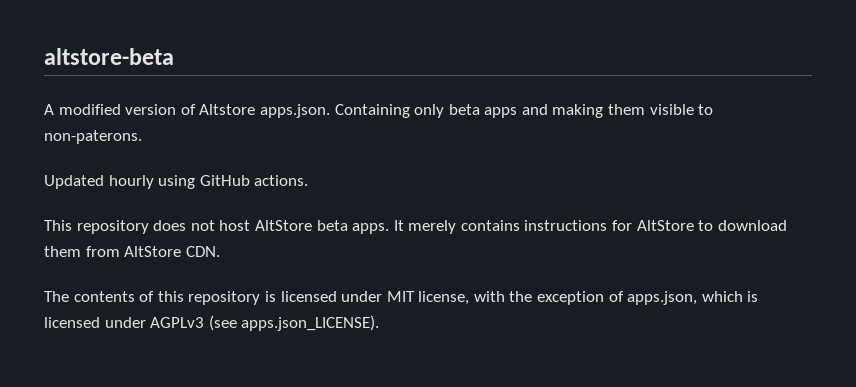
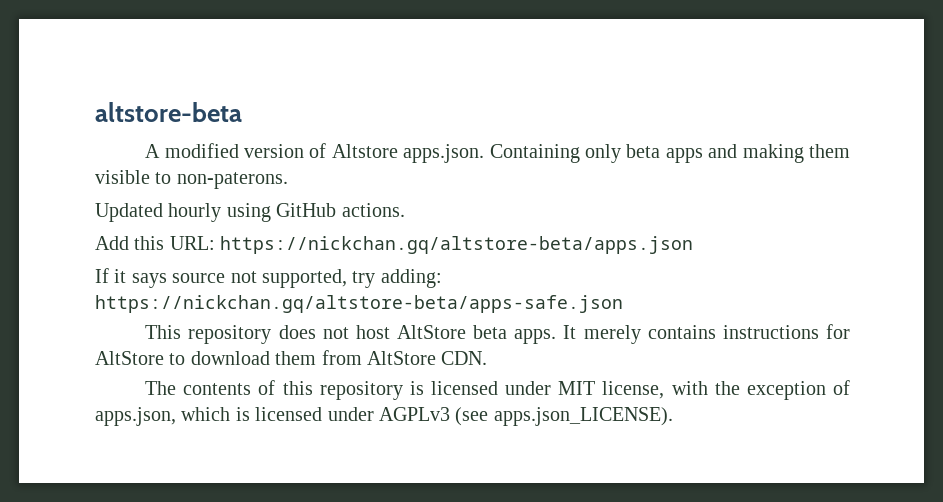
+ Add this URL: https://nickchan.gq/altstore-beta/apps.json
+ If it says source not supported, try adding: https://nickchan.gq/altstore-beta/apps-safe.json

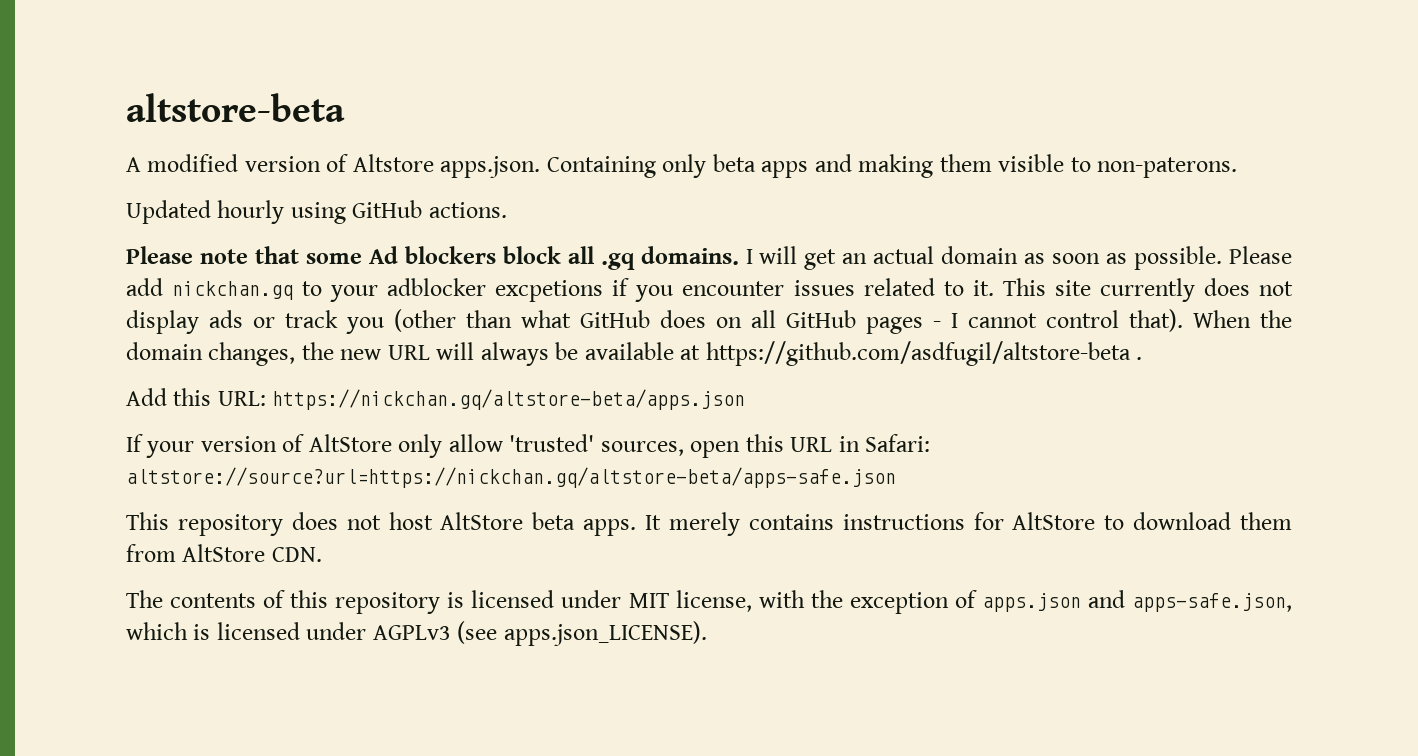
+ Please note that some Ad blockers block all .gq domains. I will get an actual domain as soon as possible. Please add nickchan.gq to your adblocker excpetions if you encounter issues related to it. This site currently does not display ads or track you (other than what GitHub does on all GitHub pages - I cannot control that). When the domain changes, the new URL will always be available at https://github.com/asdfugil/altstore-beta .
- If it says source not supported, try adding: https://nickchan.gq/altstore-beta/apps-safe.json
+ If your version of AltStore only allow 'trusted' sources, open this URL in Safari: altstore://source?url=https://nickchan.gq/altstore-beta/apps-safe.json
- The contents of this repository is licensed under MIT license, with the exception of apps.json, which is licensed under AGPLv3 (see apps.json_LICENSE).
+ The contents of this repository is licensed under MIT license, with the exception of apps.json and apps-safe.json, which is licensed under AGPLv3 (see apps.json_LICENSE).

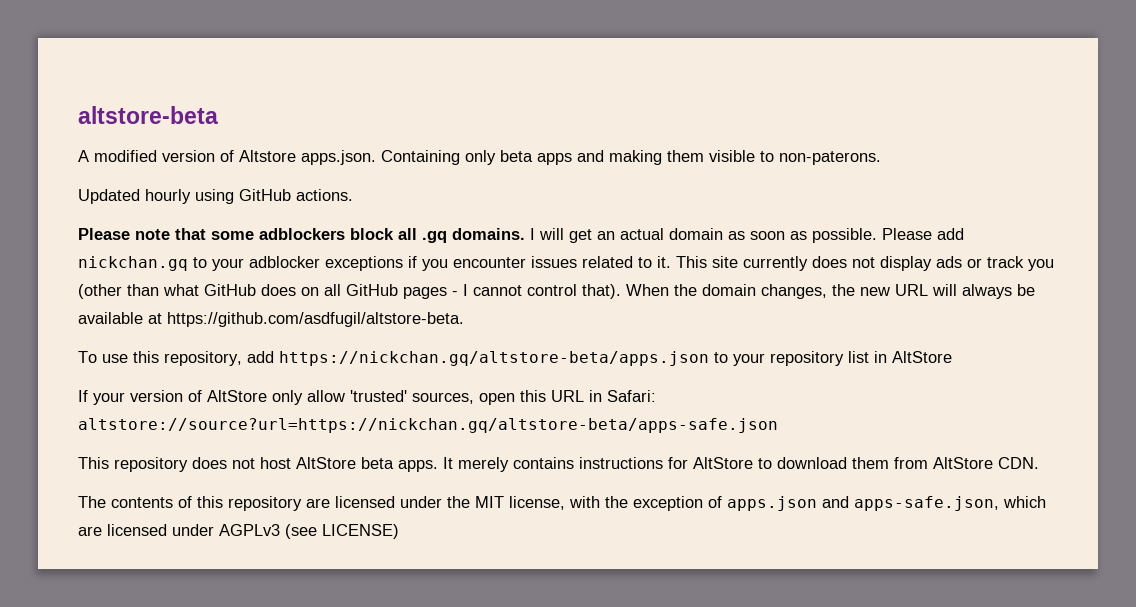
- Please note that some Ad blockers block all .gq domains.
+ Please note that some adblockers block all .gq domains.
- Please add nickchan.gq to your adblocker excpetions if you encounter issues related to it.
+ Please add nickchan.gq to your adblocker exceptions if you encounter issues related to it.
- When the domain changes, the new URL will always be available at https://github.com/asdfugil/altstore-beta .
- Add this URL: https://nickchan.gq/altstore-beta/apps.json
+ When the domain changes, the new URL will always be available at https://github.com/asdfugil/altstore-beta.
+ To use this repository, add https://nickchan.gq/altstore-beta/apps.json to your repository list in AltStore
- The contents of this repository is licensed under MIT license, with the exception of apps.json and apps-safe.json, which is licensed under AGPLv3 (see apps.json_LICENSE).
+ The contents of this repository are licensed under the MIT license, with the exception of apps.json and apps-safe.json, which are licensed under AGPLv3 (see LICENSE)

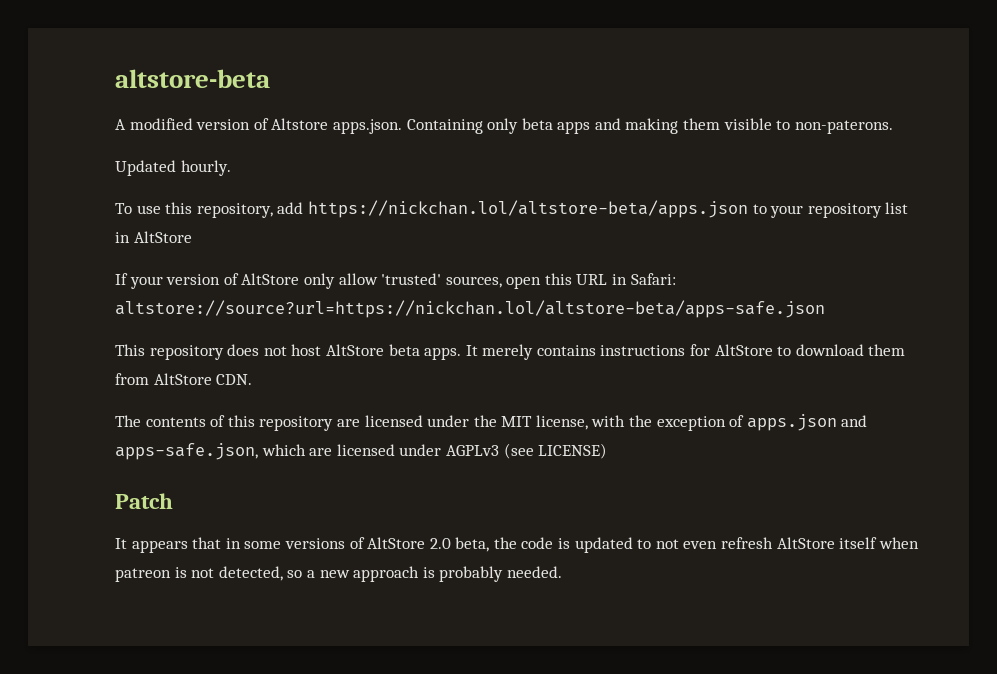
- Updated hourly using GitHub actions.
- Please note that some adblockers block all .gq domains. I will get an actual domain as soon as possible. Please add nickchan.gq to your adblocker exceptions if you encounter issues related to it. This site currently does not display ads or track you (other than what GitHub does on all GitHub pages - I cannot control that). When the domain changes, the new URL will always be available at https://github.com/asdfugil/altstore-beta.
+ Updated hourly.
- To use this repository, add https://nickchan.gq/altstore-beta/apps.json to your repository list in AltStore
+ To use this repository, add https://nickchan.lol/altstore-beta/apps.json to your repository list in AltStore
- If your version of AltStore only allow 'trusted' sources, open this URL in Safari: altstore://source?url=https://nickchan.gq/altstore-beta/apps-safe.json
+ If your version of AltStore only allow 'trusted' sources, open this URL in Safari: altstore://source?url=https://nickchan.lol/altstore-beta/apps-safe.json
+ Patch
+ It appears that in some versions of AltStore 2.0 beta, the code is updated to not even refresh AltStore itself when patreon is not detected, so a new approach is probably needed.

